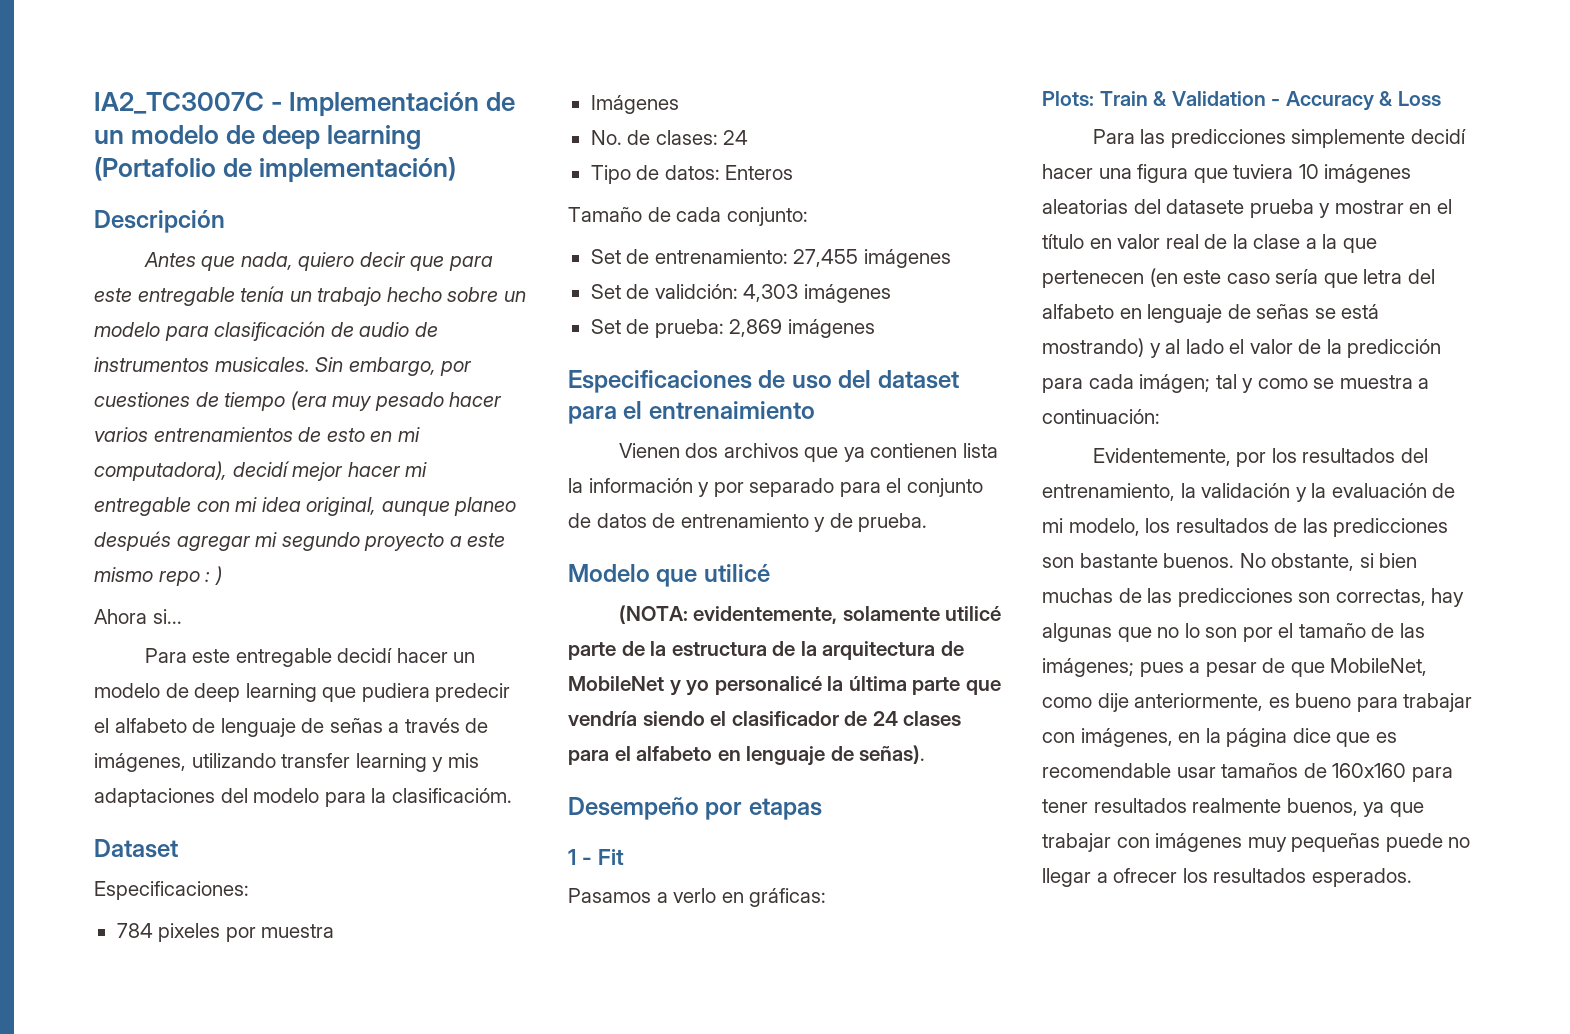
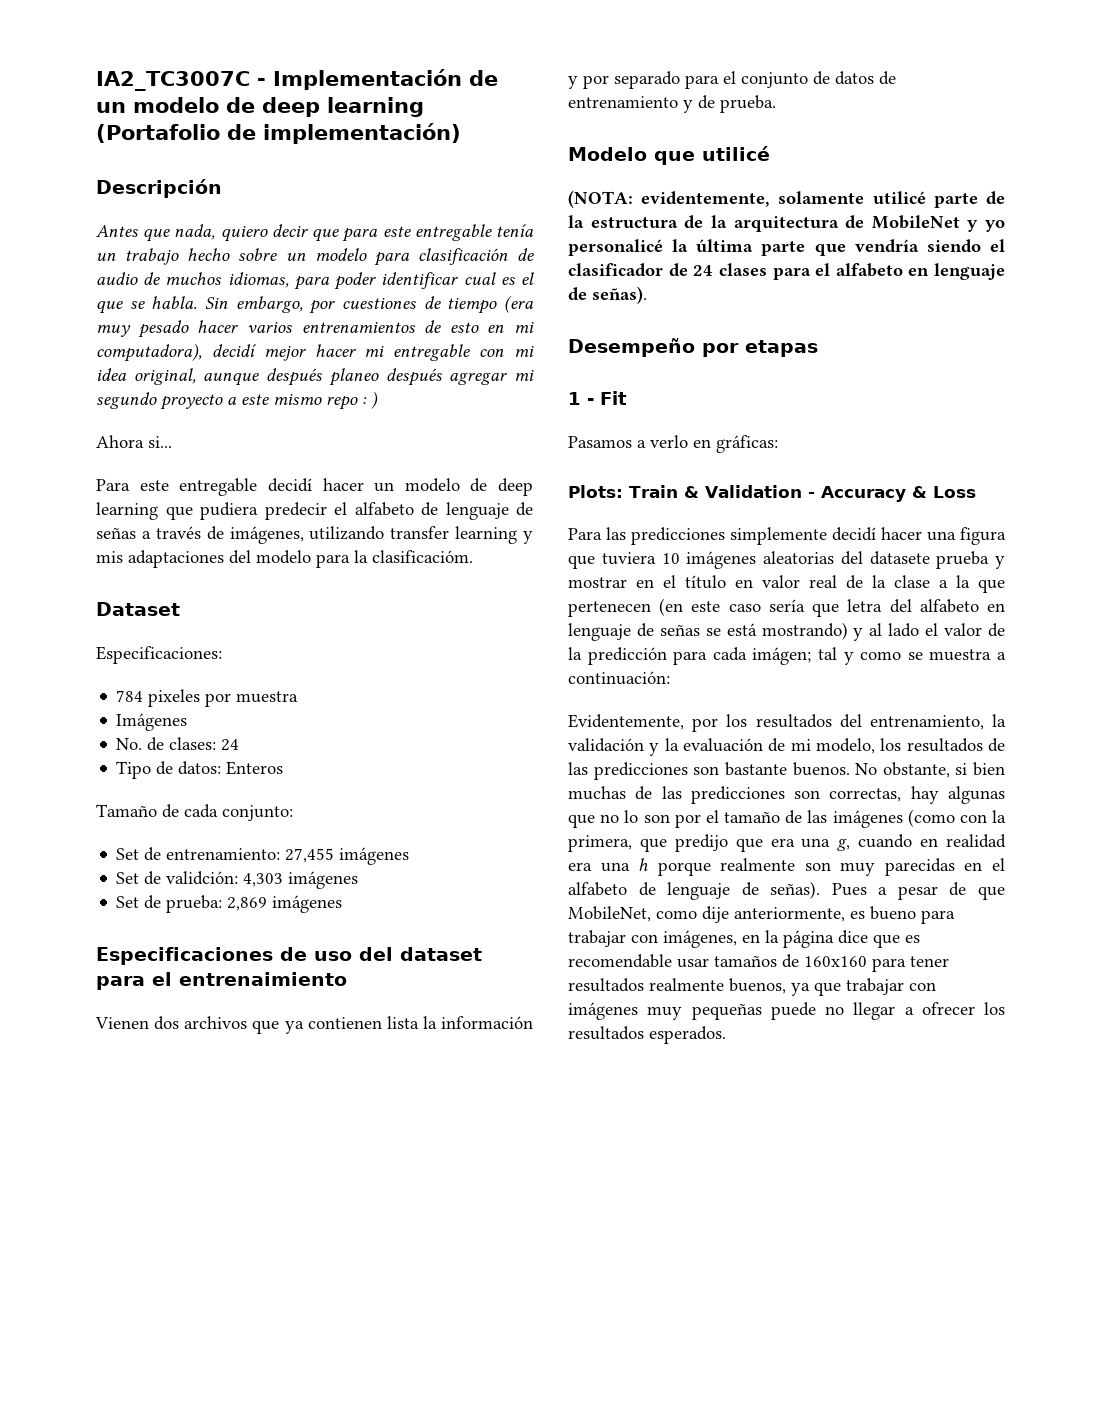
- Antes que nada, quiero decir que para este entregable tenía un trabajo hecho sobre un modelo para clasificación de audio de instrumentos musicales.
+ Antes que nada, quiero decir que para este entregable tenía un trabajo hecho sobre un modelo para clasificación de audio de muchos idiomas, para poder identificar cual es el que se habla.
- Sin embargo, por cuestiones de tiempo (era muy pesado hacer varios entrenamientos de esto en mi computadora), decidí mejor hacer mi entregable con mi idea original, aunque planeo después agregar mi segundo proyecto a este mismo repo : )
+ Sin embargo, por cuestiones de tiempo (era muy pesado hacer varios entrenamientos de esto en mi computadora), decidí mejor hacer mi entregable con mi idea original, aunque después planeo después agregar mi segundo proyecto a este mismo repo : )
- No obstante, si bien muchas de las predicciones son correctas, hay algunas que no lo son por el tamaño de las imágenes; pues a pesar de que MobileNet, como dije anteriormente, es bueno para trabajar con imágenes, en la página dice que es recomendable usar tamaños de 160x160 para tener resultados realmente buenos, ya que trabajar con imágenes muy pequeñas puede no llegar a ofrecer los resultados esperados.
+ No obstante, si bien muchas de las predicciones son correctas, hay algunas que no lo son por el tamaño de las imágenes (como con la primera, que predijo que era una g, cuando en realidad era una h porque realmente son muy parecidas en el alfabeto de lenguaje de señas). Pues a pesar de que MobileNet, como dije anteriormente, es bueno para trabajar con imágenes, en la página dice que es recomendable usar tamaños de 160x160 para tener resultados realmente buenos, ya que trabajar con imágenes muy pequeñas puede no llegar a ofrecer los resultados esperados.

